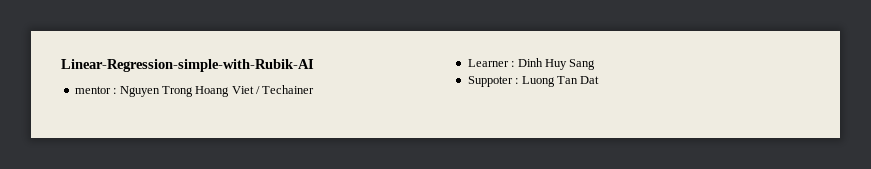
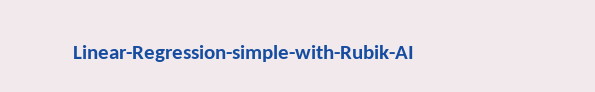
- mentor : Nguyen Trong Hoang Viet / Techainer
- Learner : Dinh Huy Sang
- Suppoter : Luong Tan Dat

